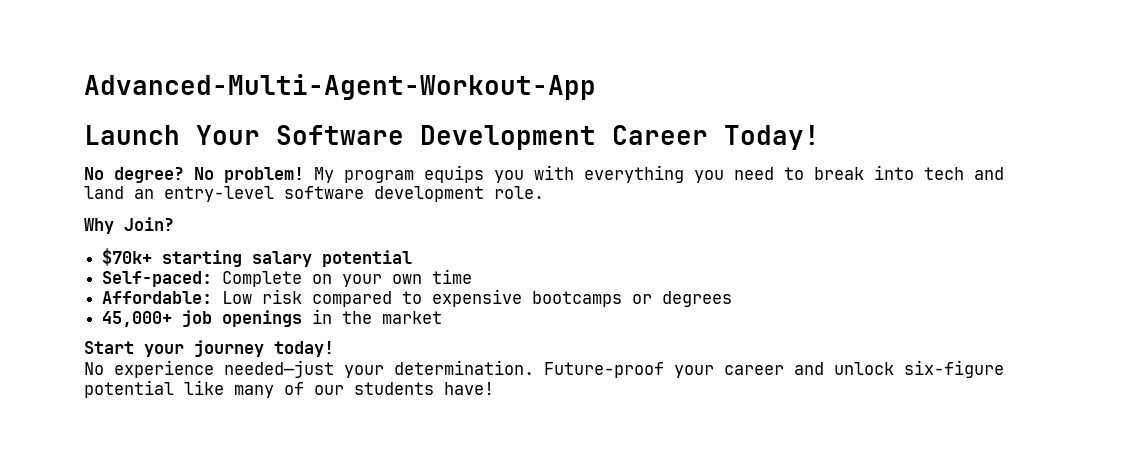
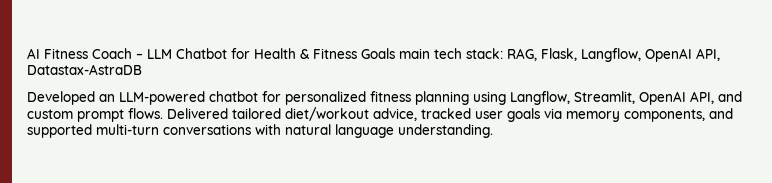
- Advanced-Multi-Agent-Workout-App
- Launch Your Software Development Career Today!
- No degree? No problem! My program equips you with everything you need to break into tech and land an entry-level software development role.
- Why Join?
- $70k+ starting salary potential
- Self-paced: Complete on your own time
- Affordable: Low risk compared to expensive bootcamps or degrees
- 45,000+ job openings in the market
- Start your journey today!
- No experience needed—just your determination. Future-proof your career and unlock six-figure potential like many of our students have!
+ AI Fitness Coach – LLM Chatbot for Health & Fitness Goals main tech stack: RAG, Flask, Langflow, OpenAI API, Datastax-AstraDB
+ Developed an LLM-powered chatbot for personalized fitness planning using Langflow, Streamlit, OpenAI API, and custom prompt flows. Delivered tailored diet/workout advice, tracked user goals via memory components, and supported multi-turn conversations with natural language understanding.

